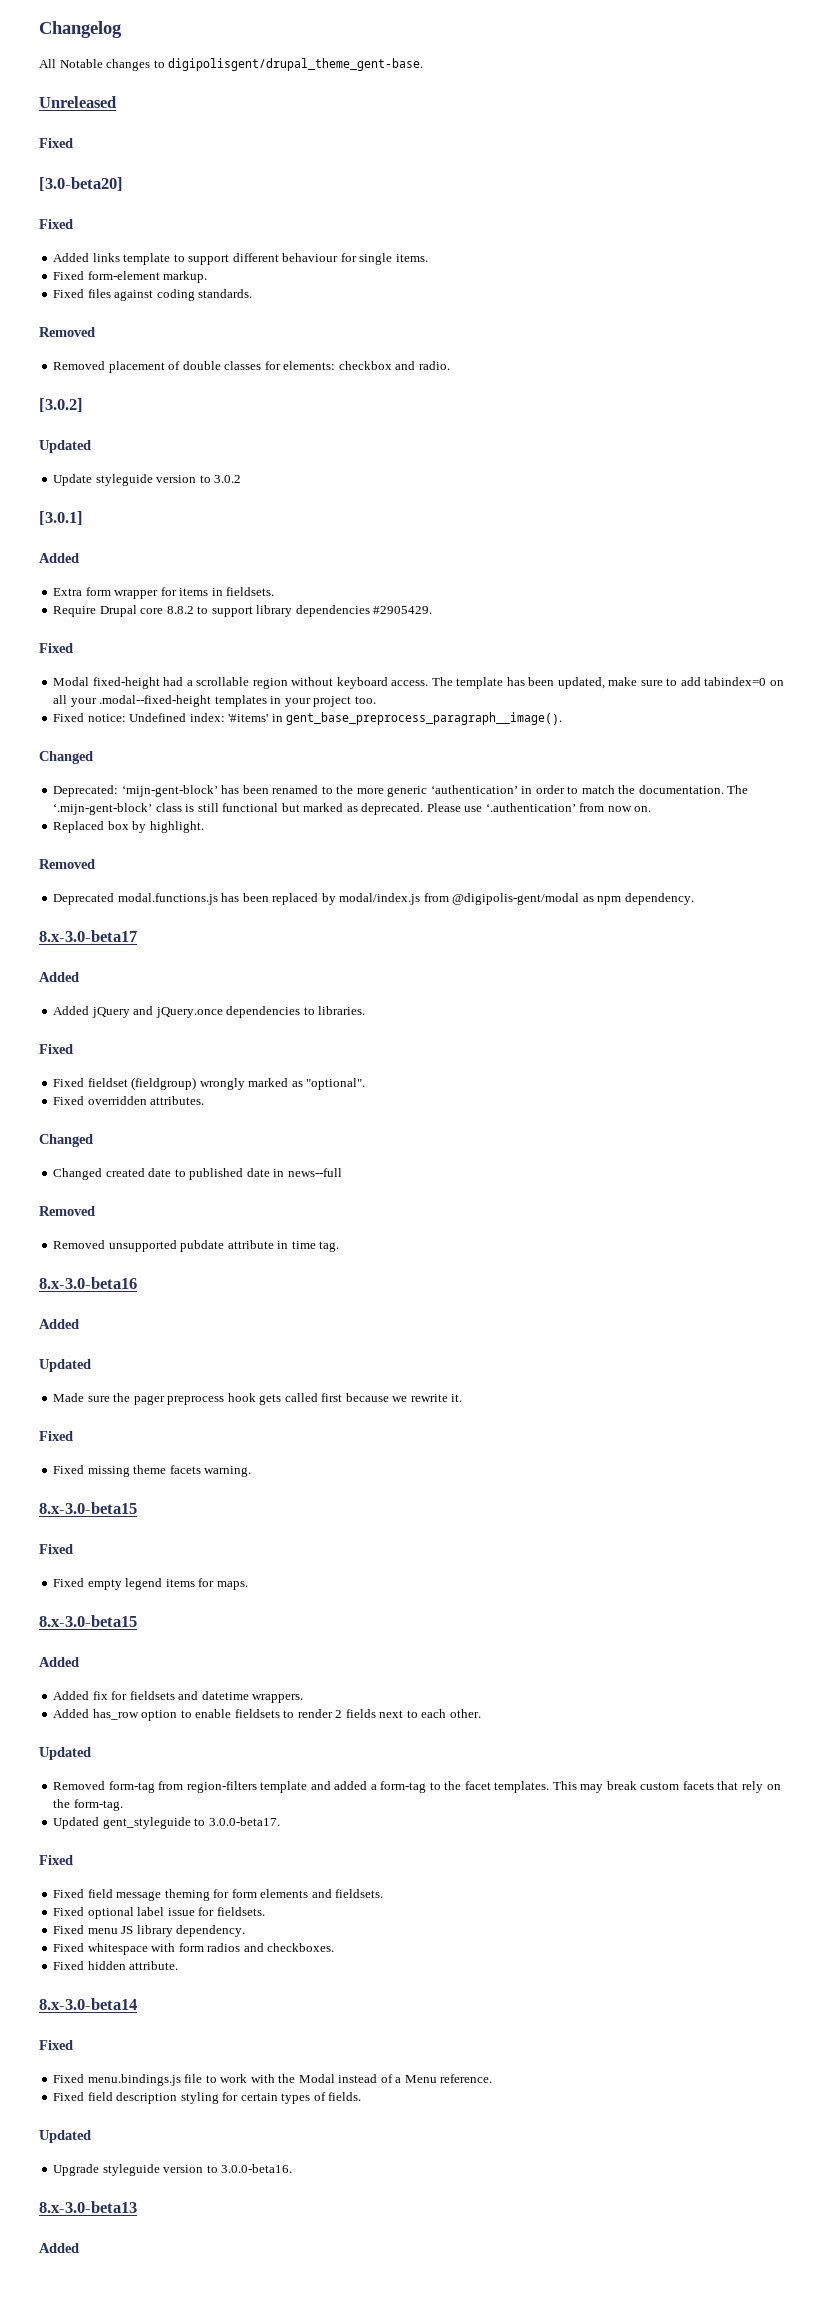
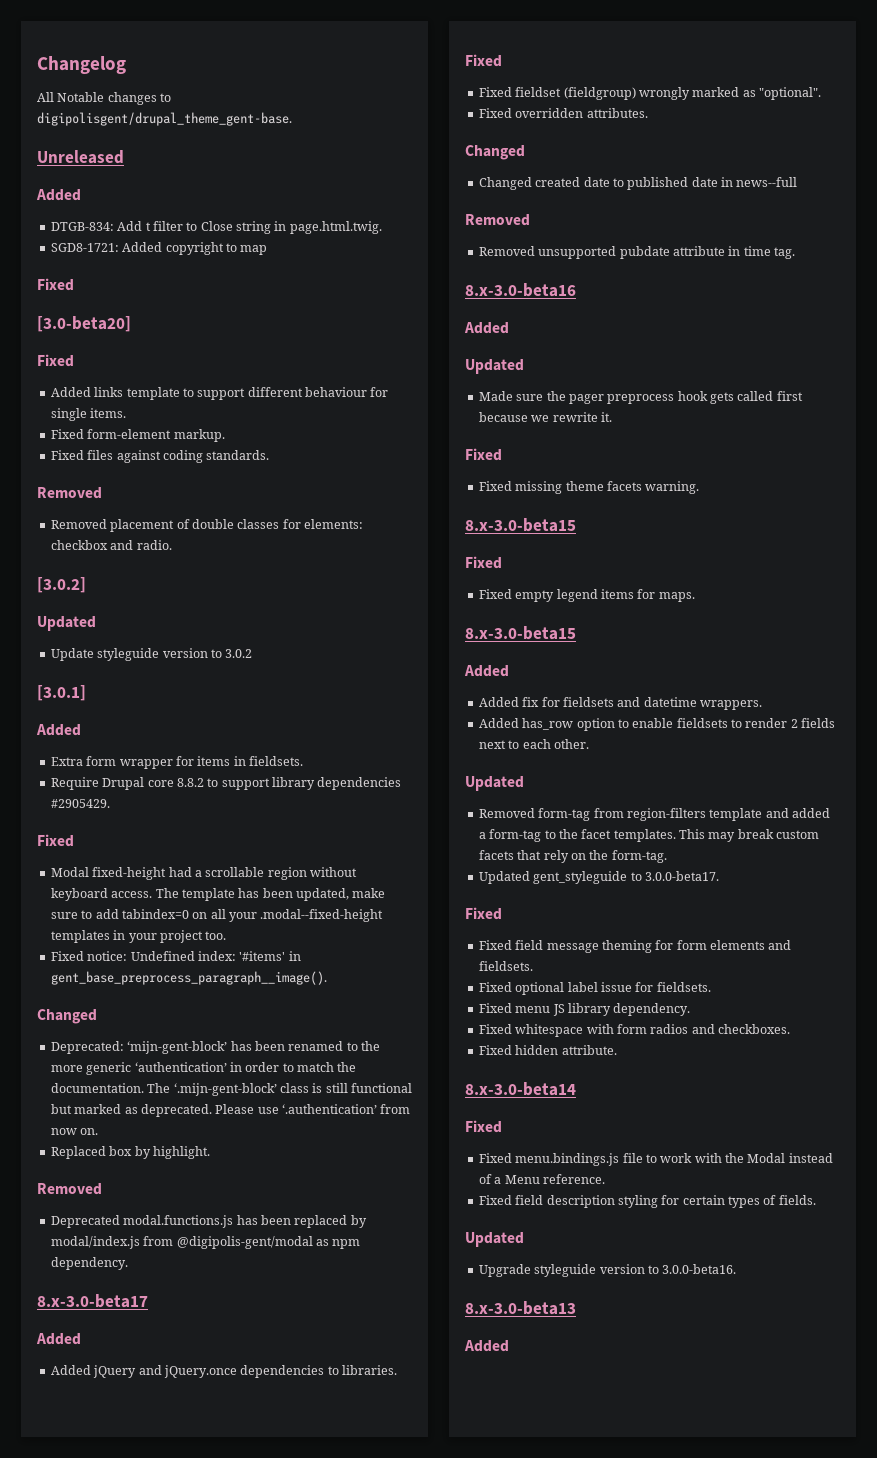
  Unreleased
+ Added
+ DTGB-834: Add t filter to Close string in page.html.twig.
+ SGD8-1721: Added copyright to map

